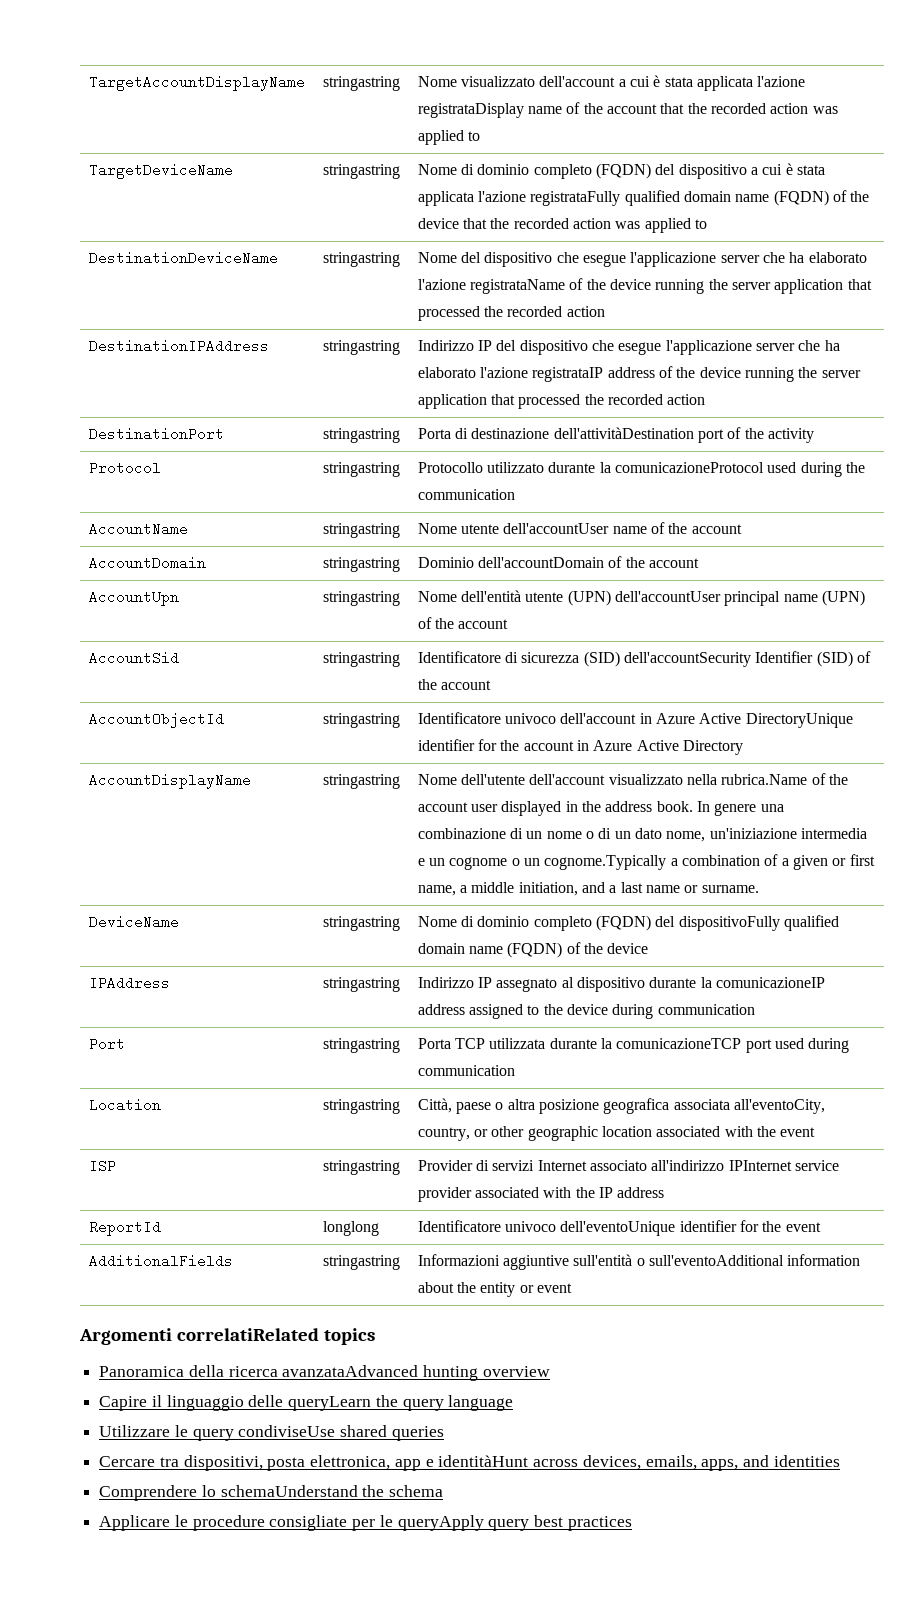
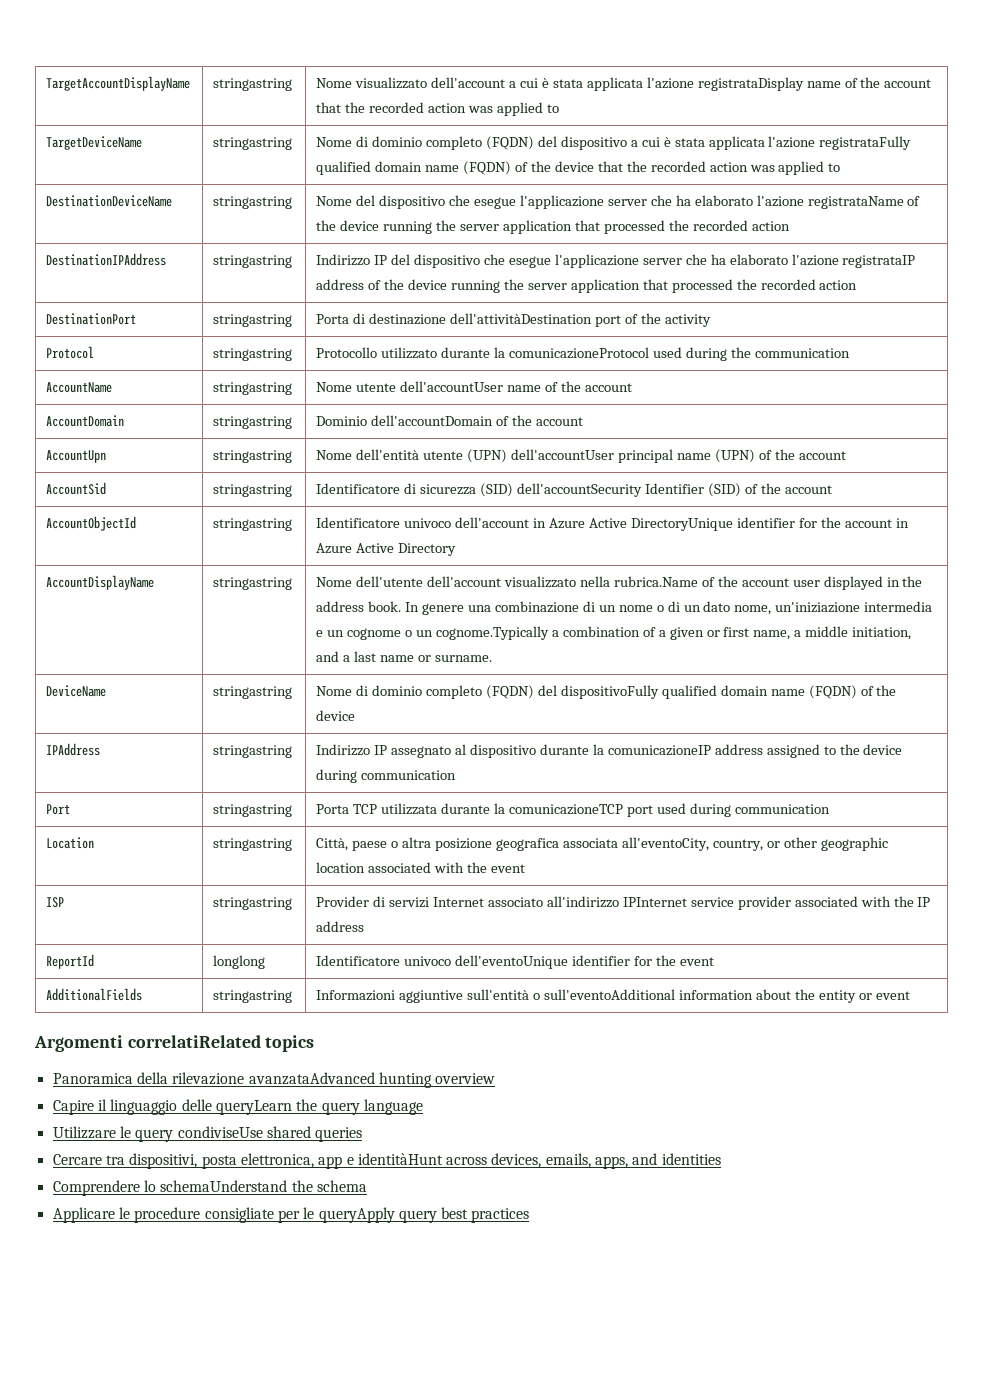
- Panoramica della ricerca avanzataAdvanced hunting overview
+ Panoramica della rilevazione avanzataAdvanced hunting overview

